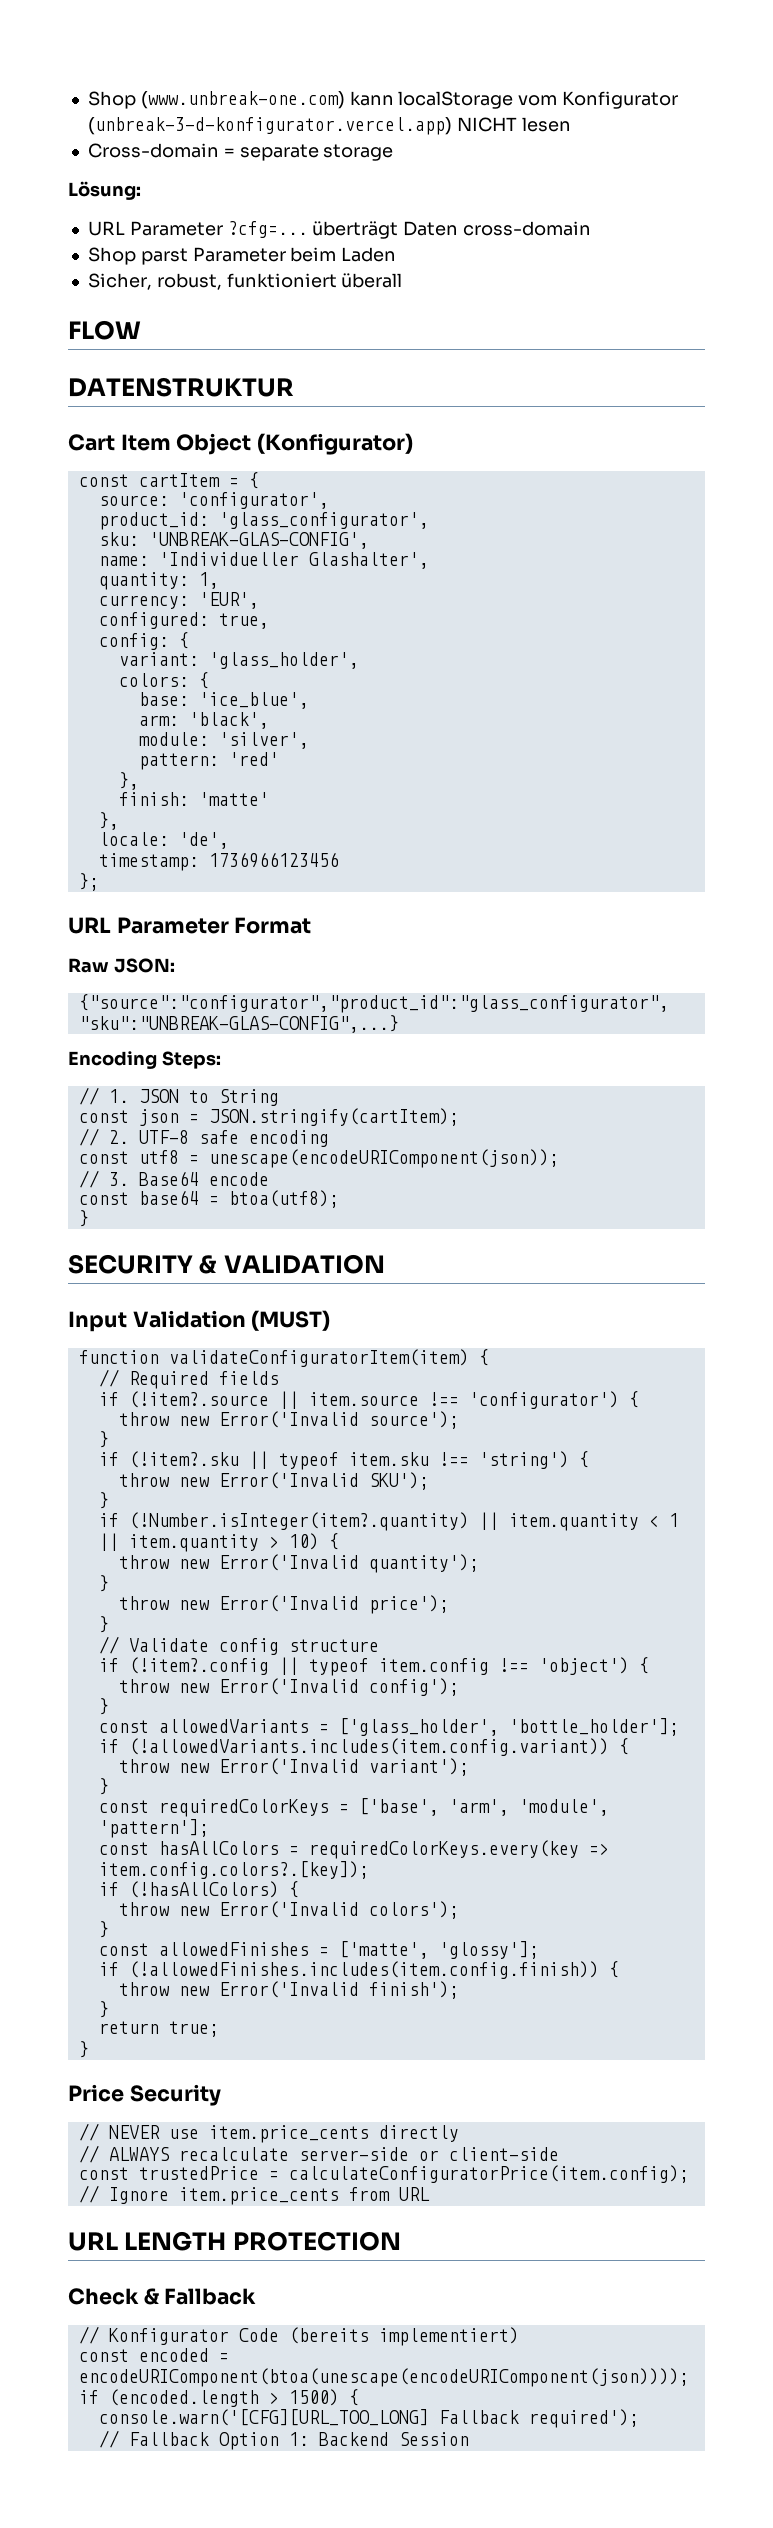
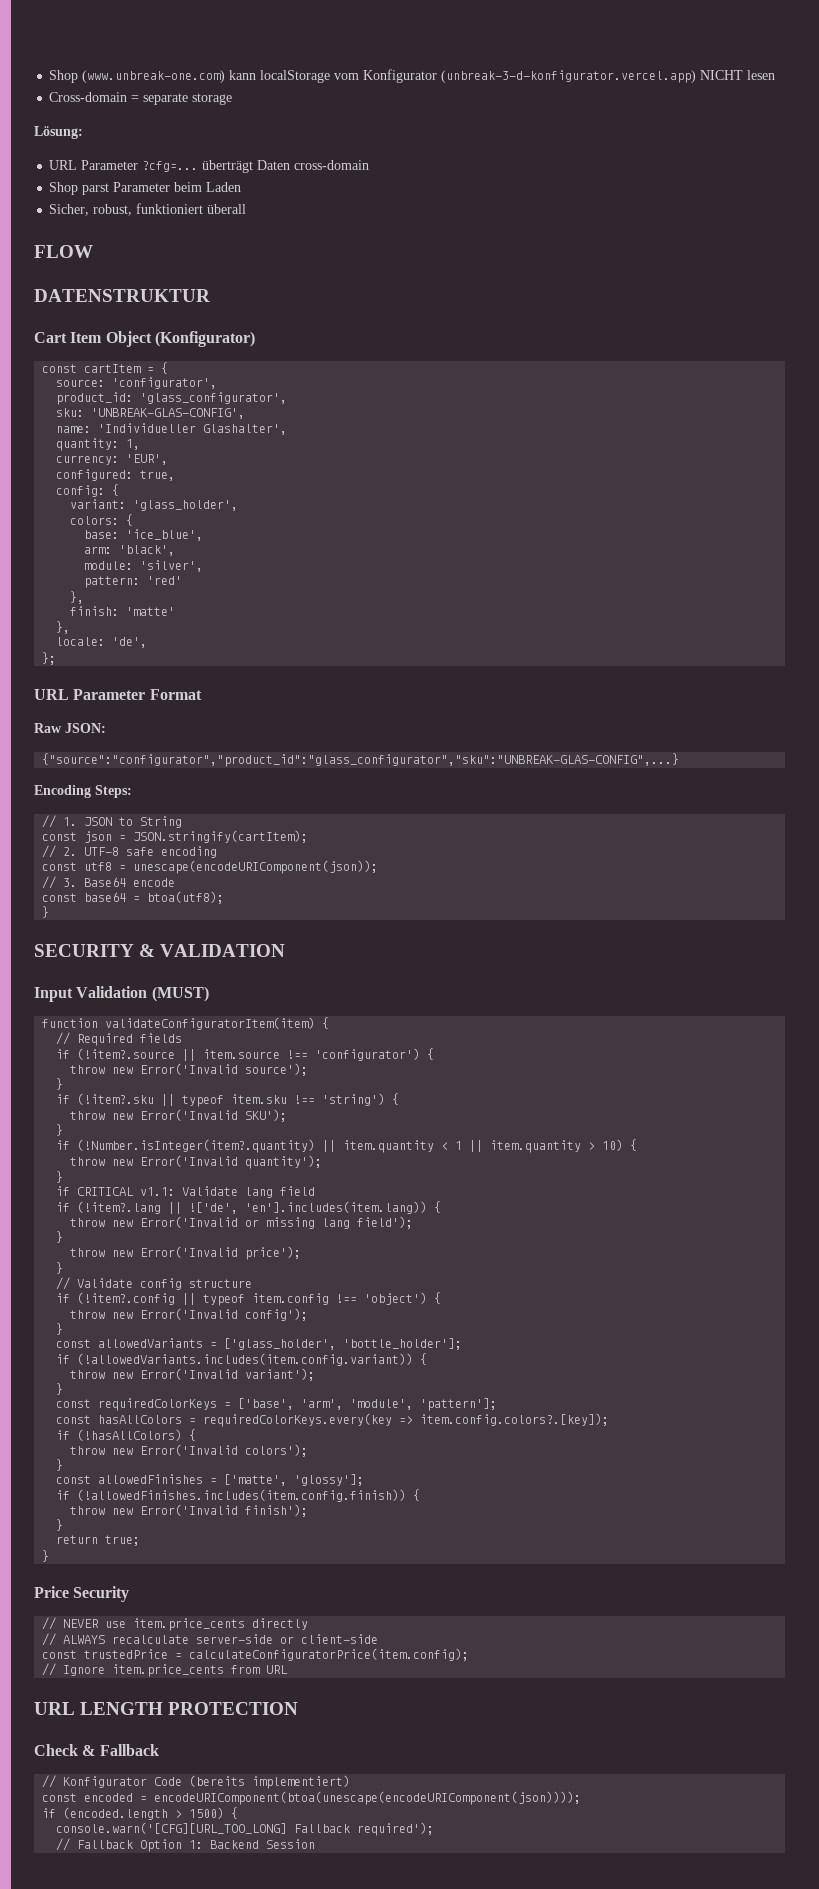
- timestamp: 1736966123456
+ if CRITICAL v1.1: Validate lang field
+ if (!item?.lang || !['de', 'en'].includes(item.lang)) {
+ throw new Error('Invalid or missing lang field');
+ }

